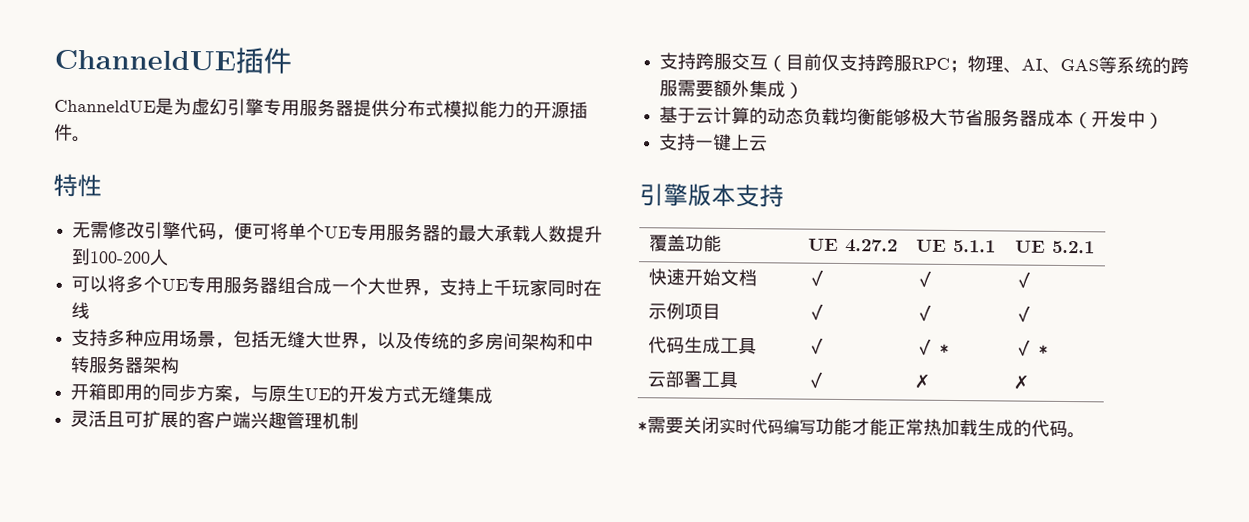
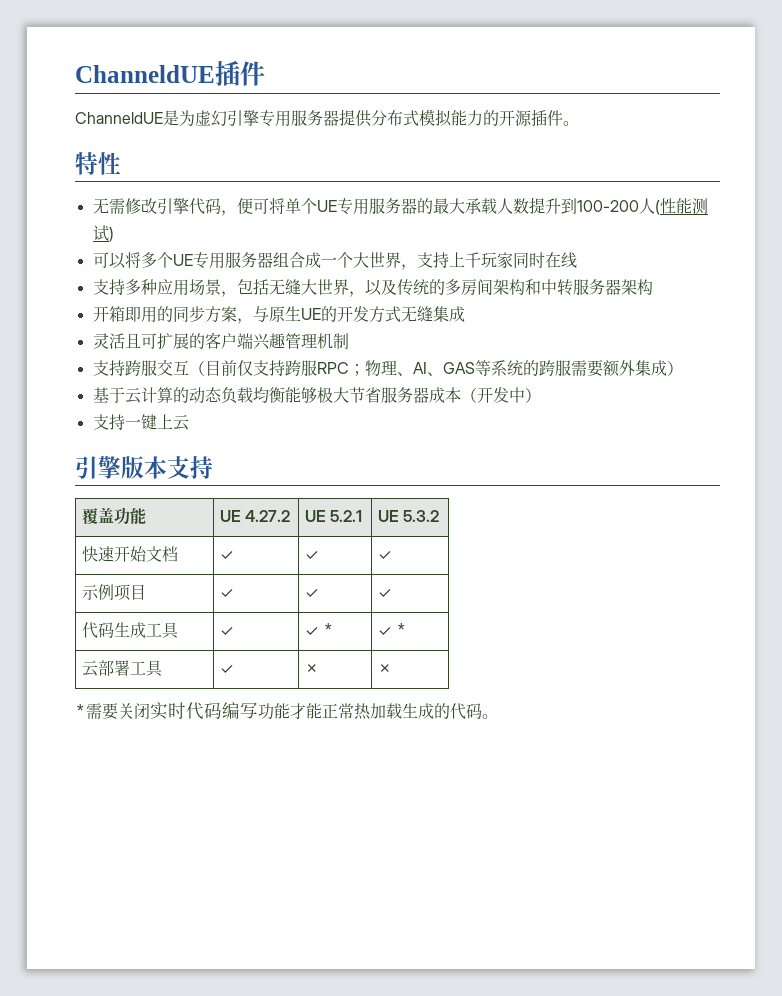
- 无需修改引擎代码，便可将单个UE专用服务器的最大承载人数提升到100-200人
+ 无需修改引擎代码，便可将单个UE专用服务器的最大承载人数提升到100-200人(性能测试)
- 覆盖功能 | UE 4.27.2 | UE 5.1.1 | UE 5.2.1
+ 覆盖功能 | UE 4.27.2 | UE 5.2.1 | UE 5.3.2

